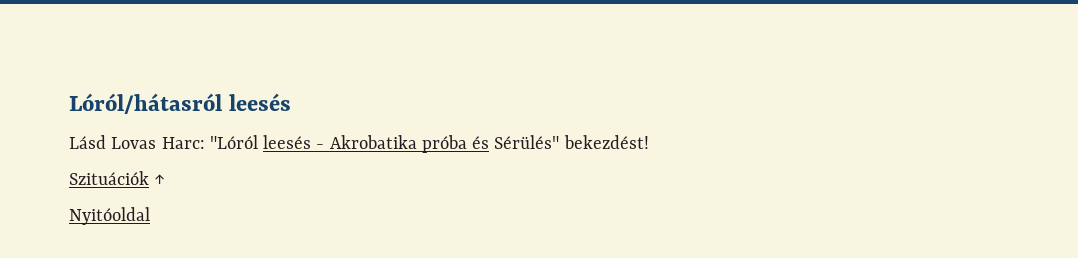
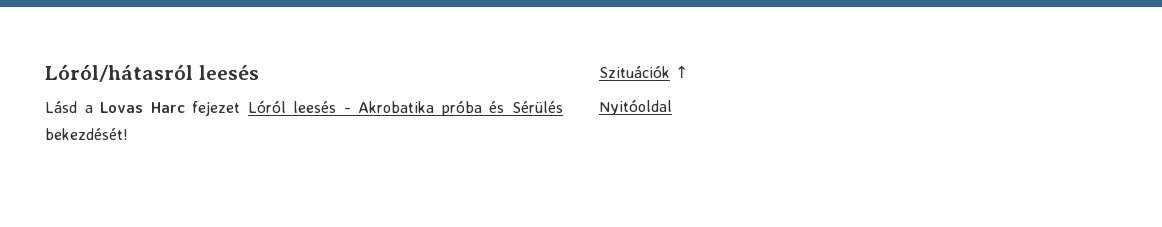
- Lásd Lovas Harc: "Lóról leesés - Akrobatika próba és Sérülés" bekezdést!
+ Lásd a Lovas Harc fejezet Lóról leesés - Akrobatika próba és Sérülés bekezdését!

